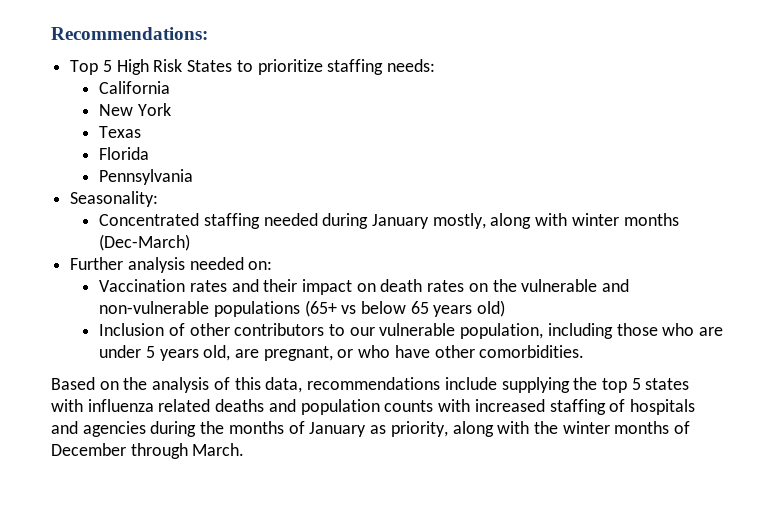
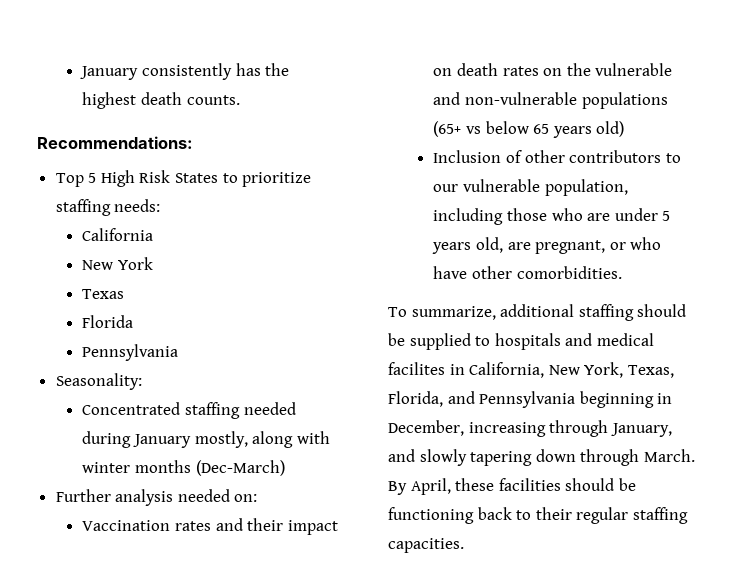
+ January consistently has the highest death counts.
- Based on the analysis of this data, recommendations include supplying the top 5 states with influenza related deaths and population counts with increased staffing of hospitals and agencies during the months of January as priority, along with the winter months of December through March.
+ To summarize, additional staffing should be supplied to hospitals and medical facilites in California, New York, Texas, Florida, and Pennsylvania beginning in December, increasing through January, and slowly tapering down through March. By April, these facilities should be functioning back to their regular staffing capacities.

